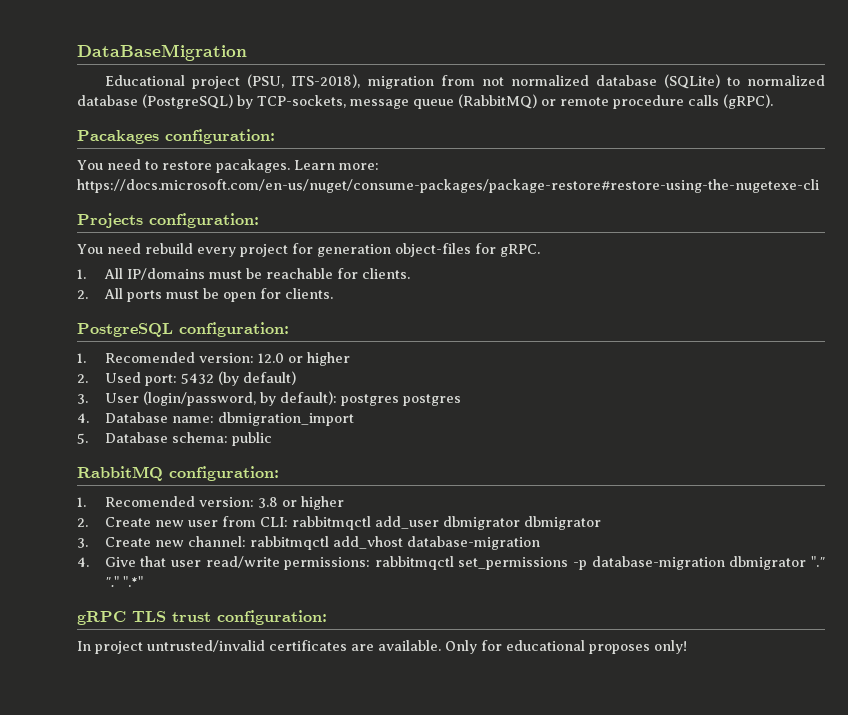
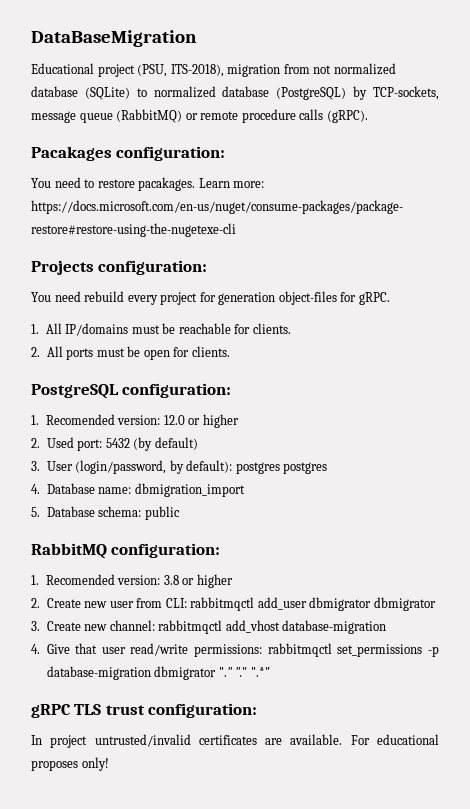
- Only for educational proposes only!
+ For educational proposes only!

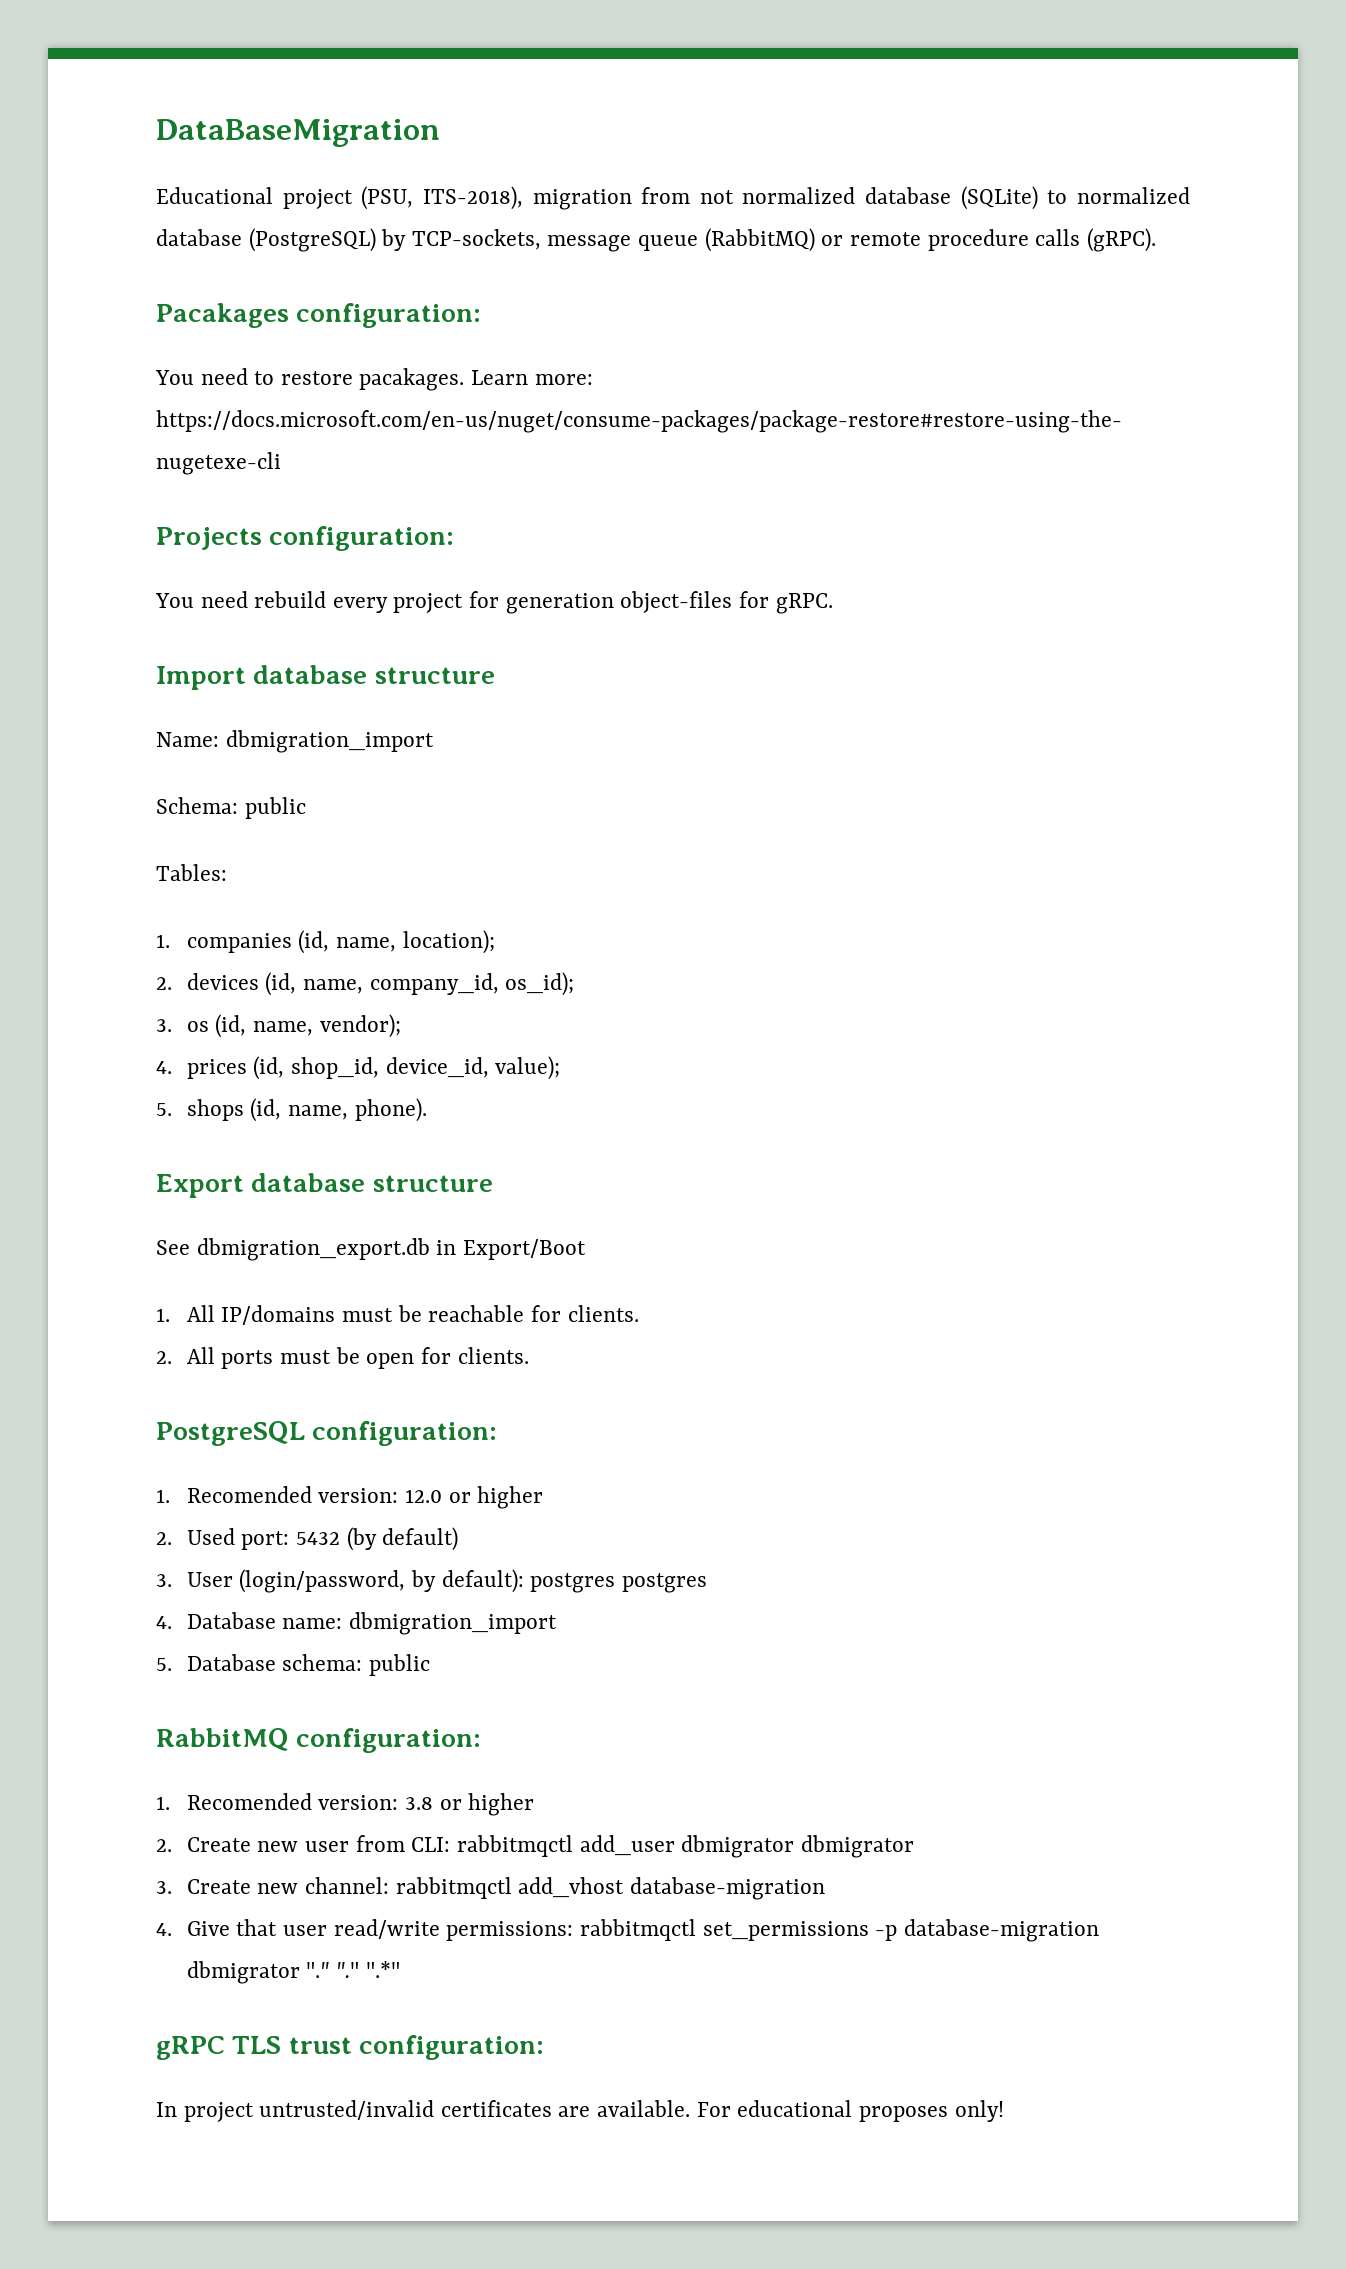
+ Import database structure
+ Name: dbmigration_import
+ Schema: public
+ Tables:
+ 1. companies (id, name, location);
+ 2. devices (id, name, company_id, os_id);
+ 3. os (id, name, vendor);
+ 4. prices (id, shop_id, device_id, value);
+ 5. shops (id, name, phone).
+ Export database structure
+ See dbmigration_export.db in Export/Boot

